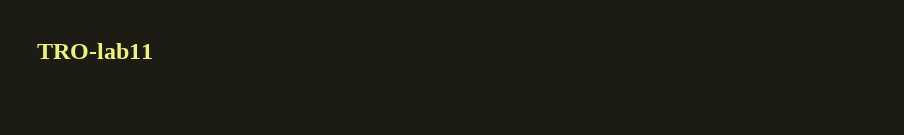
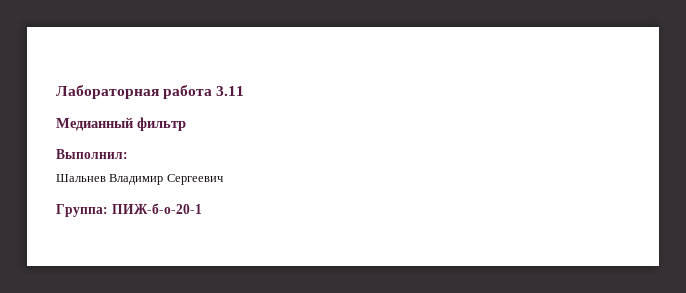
- TRO-lab11
+ Лабораторная работа 3.11
+ Медианный фильтр
+ Выполнил:
+ Шальнев Владимир Сергеевич
+ Группа: ПИЖ-б-о-20-1

